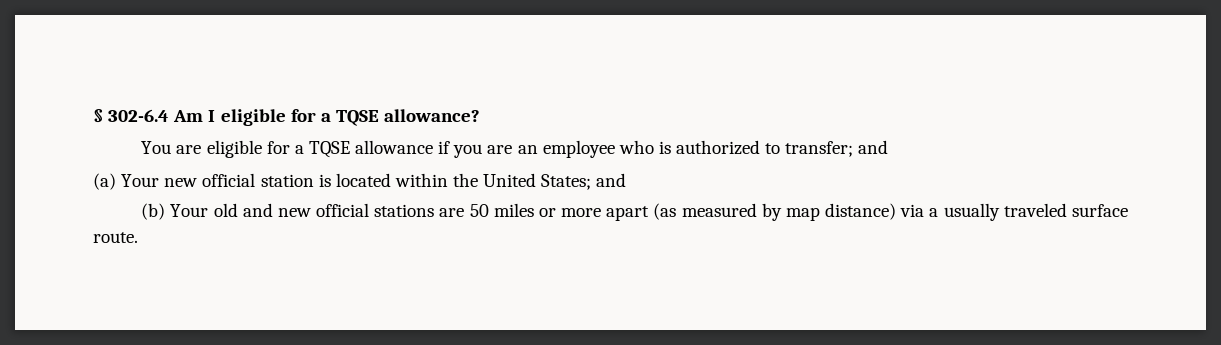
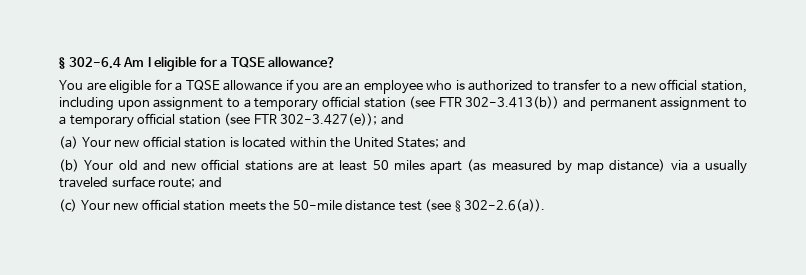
- You are eligible for a TQSE allowance if you are an employee who is authorized to transfer; and
+ You are eligible for a TQSE allowance if you are an employee who is authorized to transfer to a new official station, including upon assignment to a temporary official station (see FTR 302-3.413(b)) and permanent assignment to a temporary official station (see FTR 302-3.427(e)); and
- (b) Your old and new official stations are 50 miles or more apart (as measured by map distance) via a usually traveled surface route.
+ (b) Your old and new official stations are at least 50 miles apart (as measured by map distance) via a usually traveled surface route; and
+ (c) Your new official station meets the 50-mile distance test (see § 302-2.6(a)).

